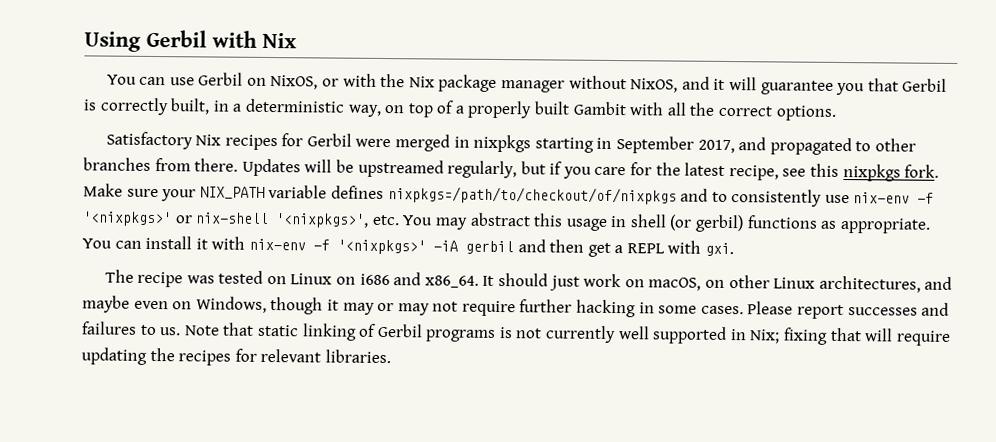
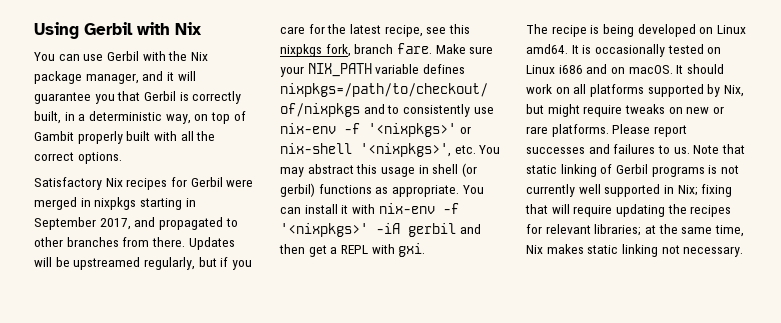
- You can use Gerbil on NixOS, or with the Nix package manager without NixOS, and it will guarantee you that Gerbil is correctly built, in a deterministic way, on top of a properly built Gambit with all the correct options.
+ You can use Gerbil with the Nix package manager, and it will guarantee you that Gerbil is correctly built, in a deterministic way, on top of Gambit properly built with all the correct options.
- Updates will be upstreamed regularly, but if you care for the latest recipe, see this nixpkgs fork.
+ Updates will be upstreamed regularly, but if you care for the latest recipe, see this nixpkgs fork, branch fare.
- The recipe was tested on Linux on i686 and x86_64.
+ The recipe is being developed on Linux amd64. It is occasionally tested on Linux i686 and on macOS.
- It should just work on macOS, on other Linux architectures, and maybe even on Windows, though it may or may not require further hacking in some cases.
+ It should work on all platforms supported by Nix, but might require tweaks on new or rare platforms.
- Note that static linking of Gerbil programs is not currently well supported in Nix; fixing that will require updating the recipes for relevant libraries.
+ Note that static linking of Gerbil programs is not currently well supported in Nix; fixing that will require updating the recipes for relevant libraries; at the same time, Nix makes static linking not necessary.

